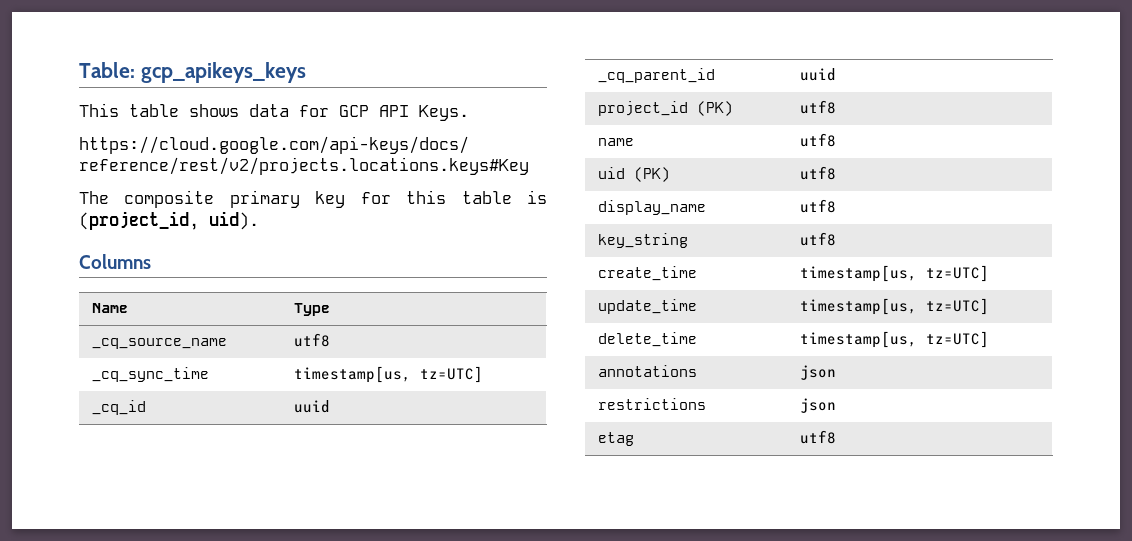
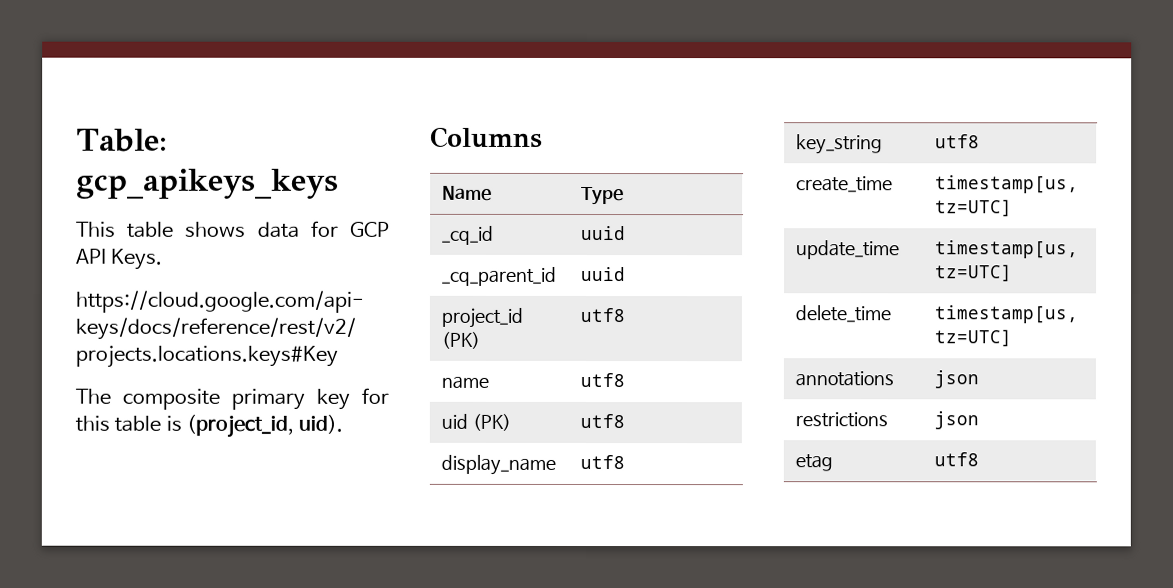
- _cq_source_name | utf8
- _cq_sync_time | timestamp[us, tz=UTC]

